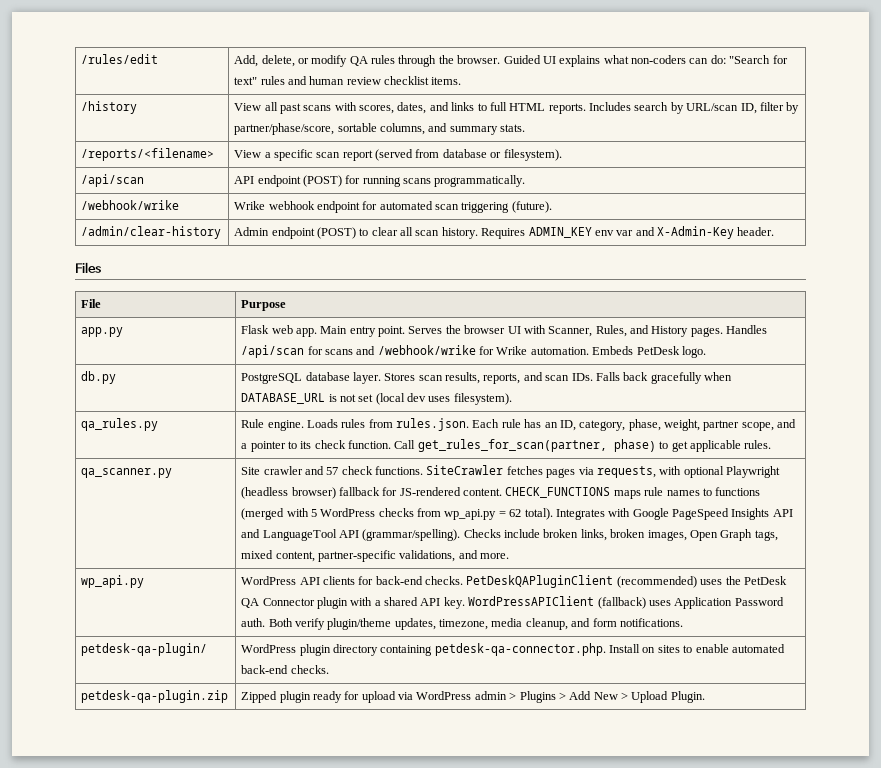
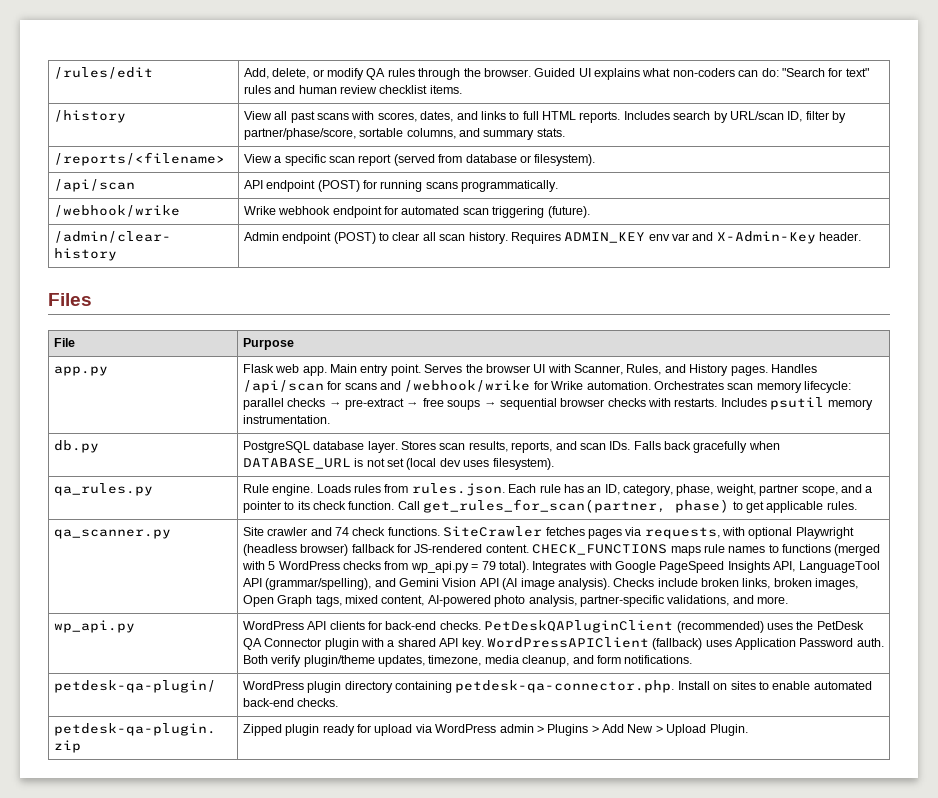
- Embeds PetDesk logo.
+ Orchestrates scan memory lifecycle: parallel checks → pre-extract → free soups → sequential browser checks with restarts. Includes psutil memory instrumentation.
- Site crawler and 57 check functions.
+ Site crawler and 74 check functions.
- CHECK_FUNCTIONS maps rule names to functions (merged with 5 WordPress checks from wp_api.py = 62 total).
+ CHECK_FUNCTIONS maps rule names to functions (merged with 5 WordPress checks from wp_api.py = 79 total).
- Integrates with Google PageSpeed Insights API and LanguageTool API (grammar/spelling).
+ Integrates with Google PageSpeed Insights API, LanguageTool API (grammar/spelling), and Gemini Vision API (AI image analysis).
- Checks include broken links, broken images, Open Graph tags, mixed content, partner-specific validations, and more.
+ Checks include broken links, broken images, Open Graph tags, mixed content, AI-powered photo analysis, partner-specific validations, and more.

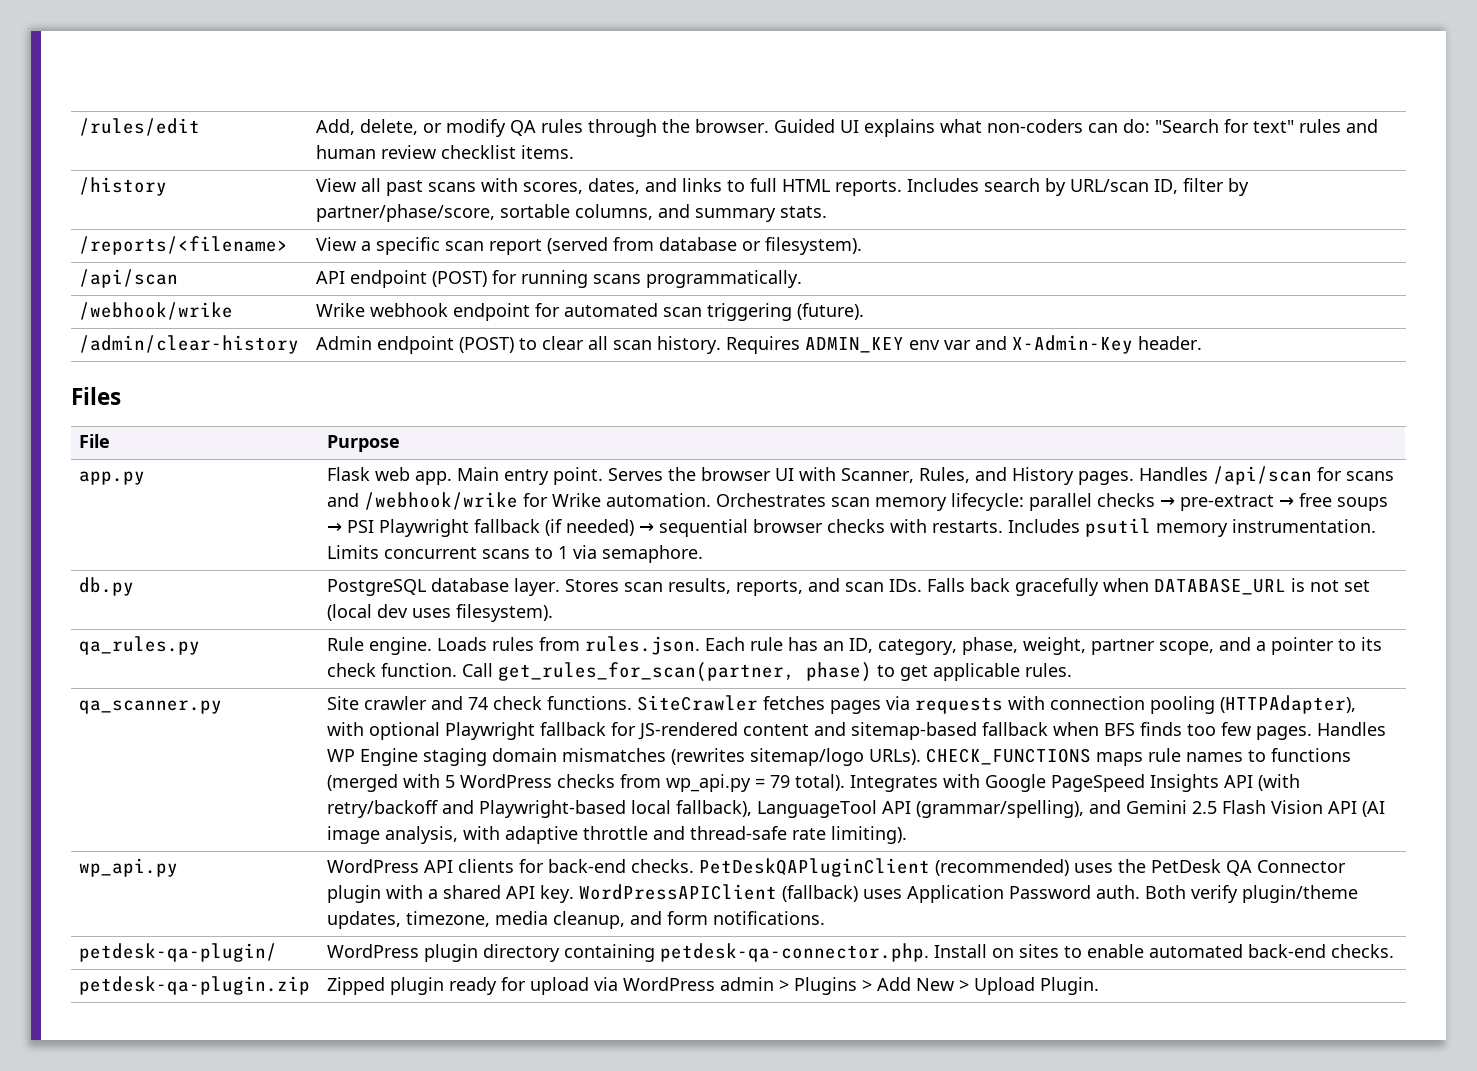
- Orchestrates scan memory lifecycle: parallel checks → pre-extract → free soups → sequential browser checks with restarts.
+ Orchestrates scan memory lifecycle: parallel checks → pre-extract → free soups → PSI Playwright fallback (if needed) → sequential browser checks with restarts.
+ Limits concurrent scans to 1 via semaphore.
- SiteCrawler fetches pages via requests, with optional Playwright (headless browser) fallback for JS-rendered content.
+ SiteCrawler fetches pages via requests with connection pooling (HTTPAdapter), with optional Playwright fallback for JS-rendered content and sitemap-based fallback when BFS finds too few pages. Handles WP Engine staging domain mismatches (rewrites sitemap/logo URLs).
- Integrates with Google PageSpeed Insights API, LanguageTool API (grammar/spelling), and Gemini Vision API (AI image analysis). Checks include broken links, broken images, Open Graph tags, mixed content, AI-powered photo analysis, partner-specific validations, and more.
+ Integrates with Google PageSpeed Insights API (with retry/backoff and Playwright-based local fallback), LanguageTool API (grammar/spelling), and Gemini 2.5 Flash Vision API (AI image analysis, with adaptive throttle and thread-safe rate limiting).

